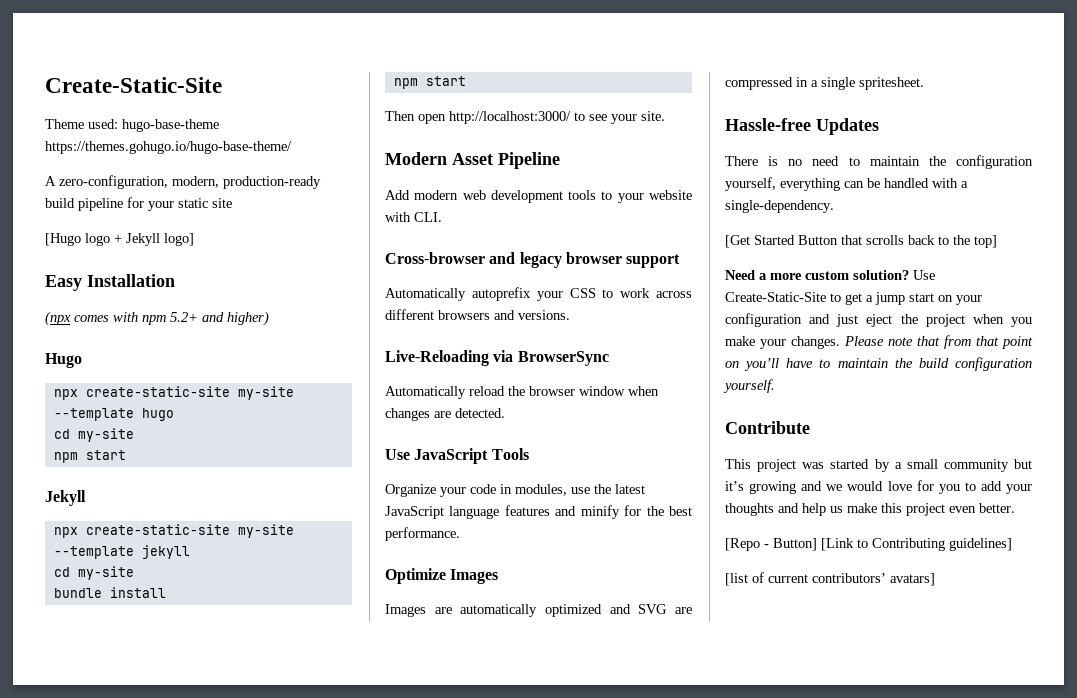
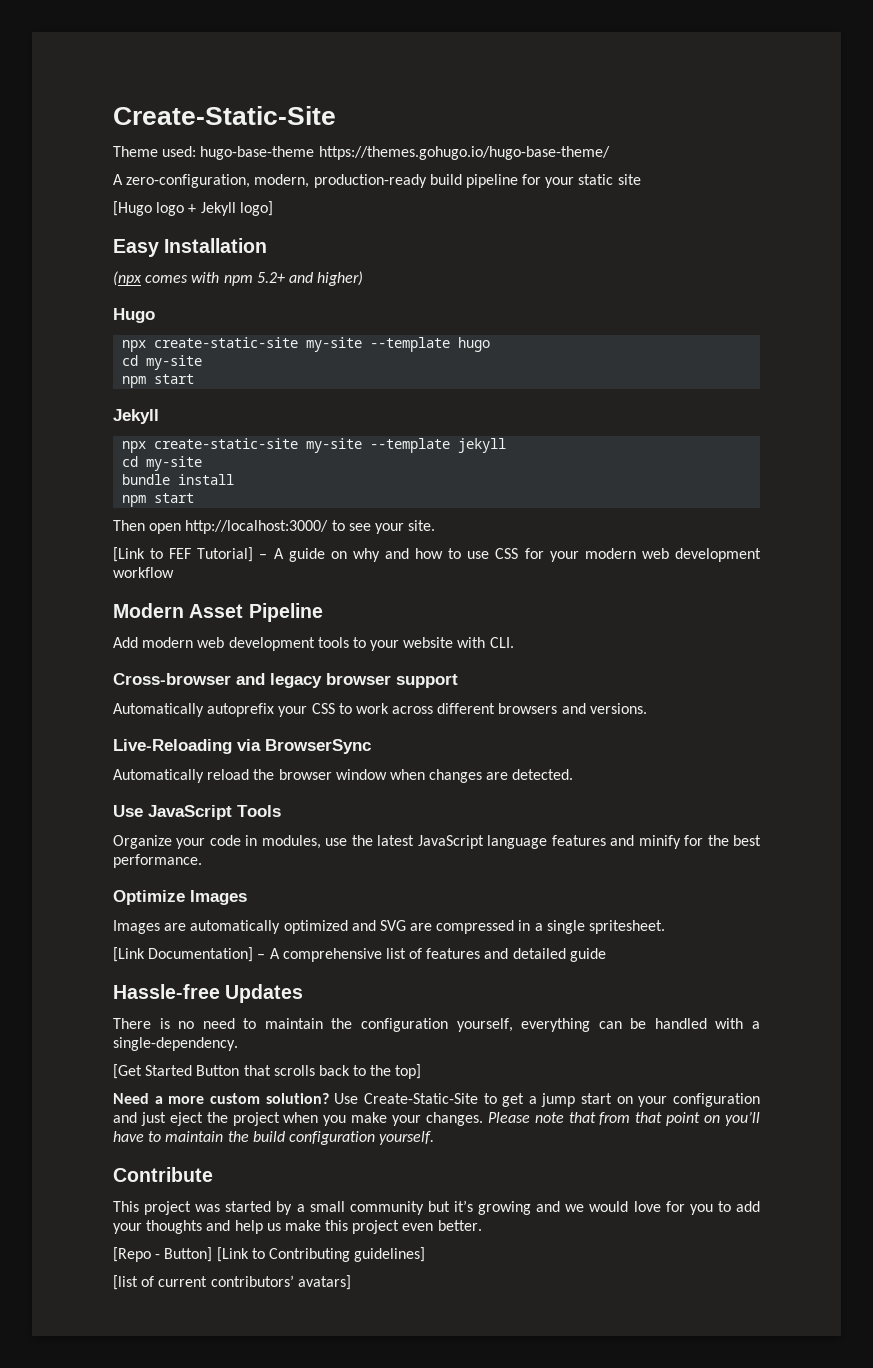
+ [Link to FEF Tutorial] – A guide on why and how to use CSS for your modern web development workflow
+ [Link Documentation] – A comprehensive list of features and detailed guide

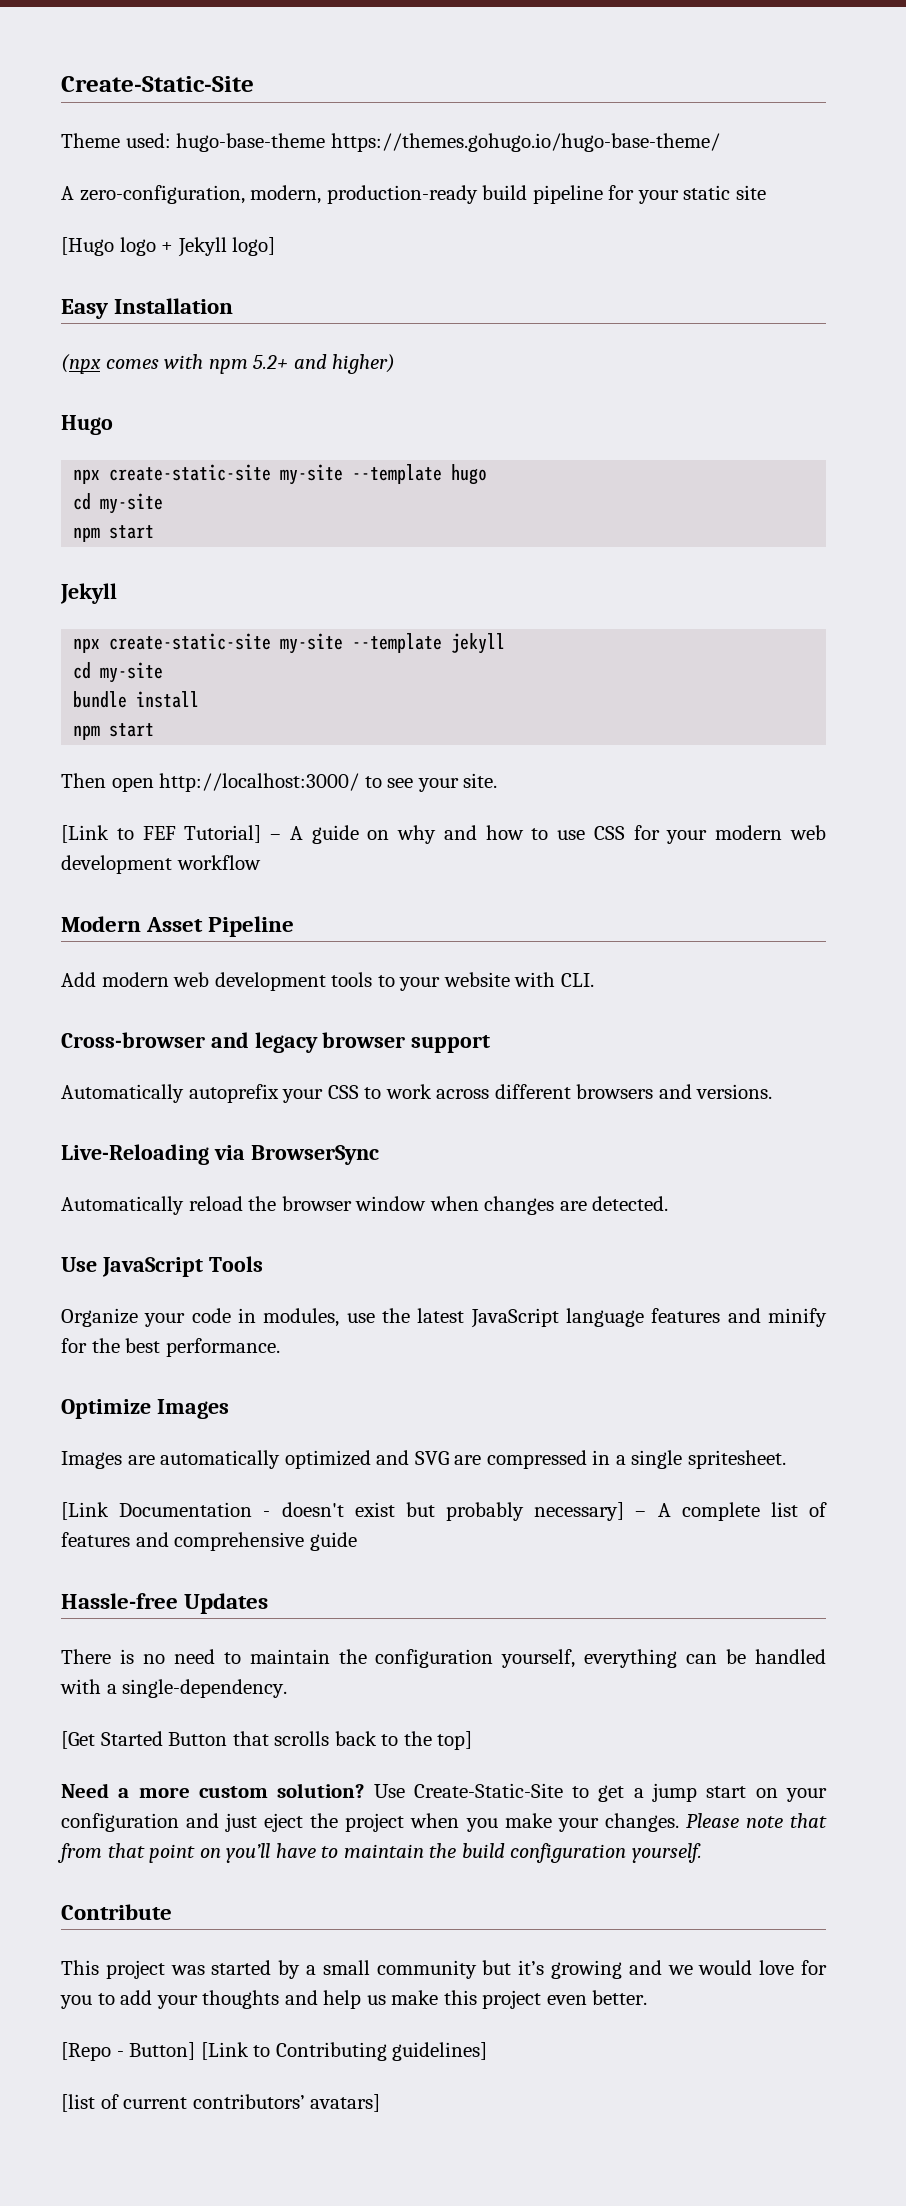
- [Link Documentation] – A comprehensive list of features and detailed guide
+ [Link Documentation - doesn't exist but probably necessary] – A complete list of features and comprehensive guide

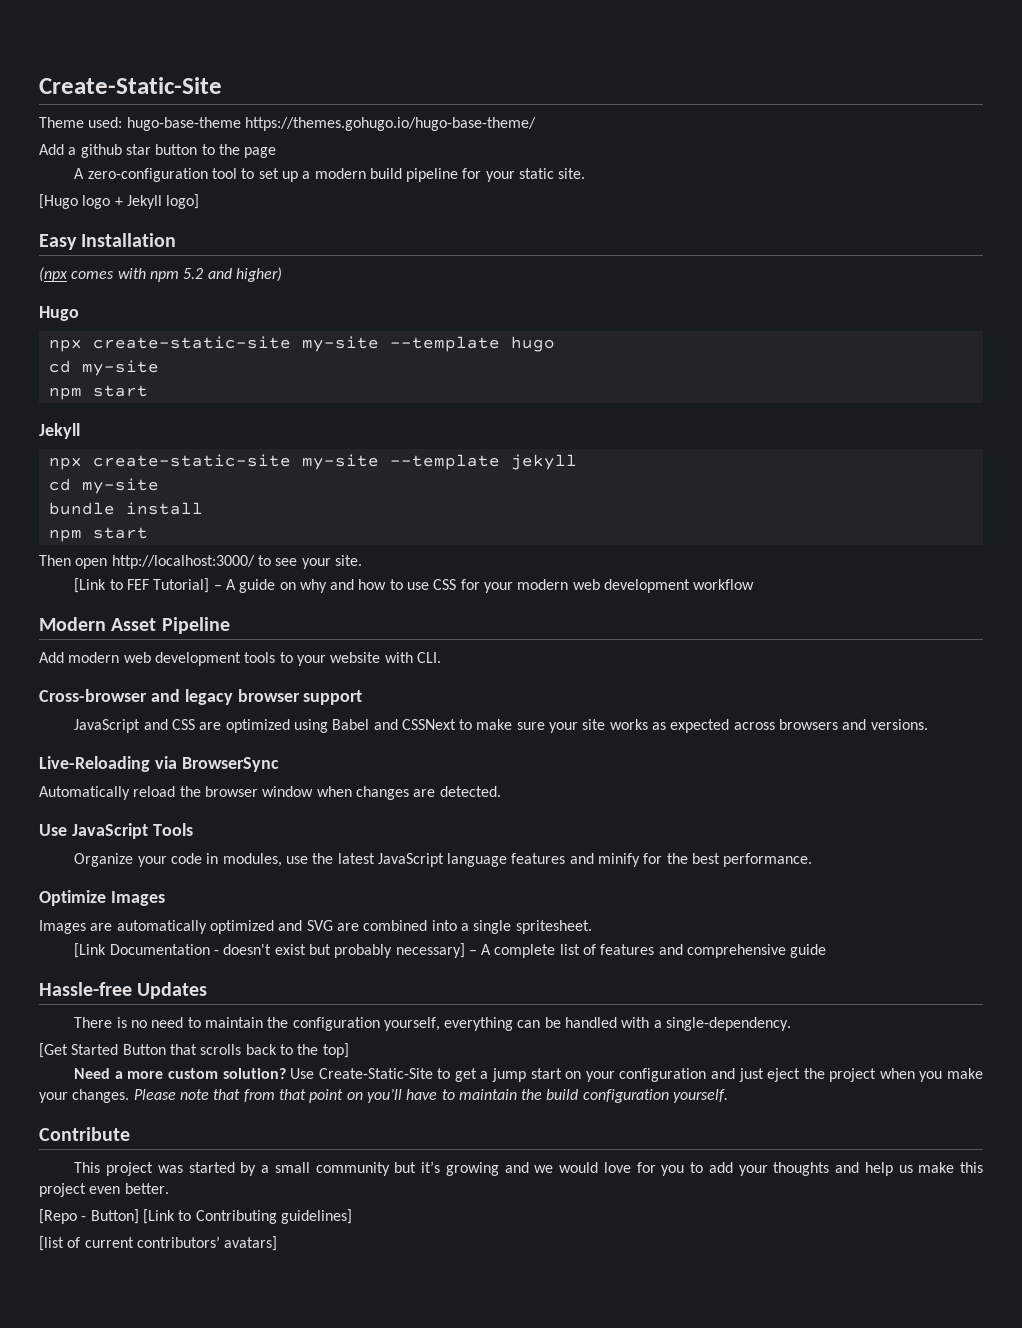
- A zero-configuration, modern, production-ready build pipeline for your static site
+ Add a github star button to the page
+ A zero-configuration tool to set up a modern build pipeline for your static site.
- (npx comes with npm 5.2+ and higher)
+ (npx comes with npm 5.2 and higher)
- Automatically autoprefix your CSS to work across different browsers and versions.
+ JavaScript and CSS are optimized using Babel and CSSNext to make sure your site works as expected across browsers and versions.
- Images are automatically optimized and SVG are compressed in a single spritesheet.
+ Images are automatically optimized and SVG are combined into a single spritesheet.

